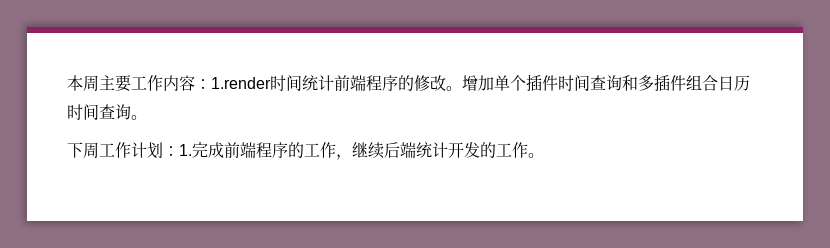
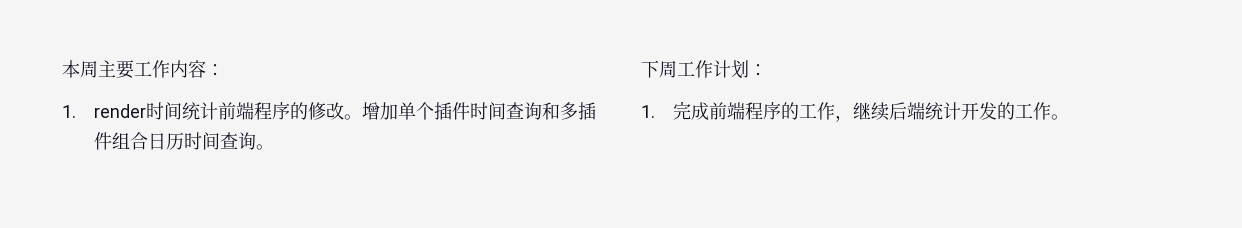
- 本周主要工作内容：1.render时间统计前端程序的修改。
+ 本周主要工作内容：
+ 1. render时间统计前端程序的修改。
- 下周工作计划：1.完成前端程序的工作，继续后端统计开发的工作。
+ 下周工作计划：
+ 1.完成前端程序的工作，继续后端统计开发的工作。

